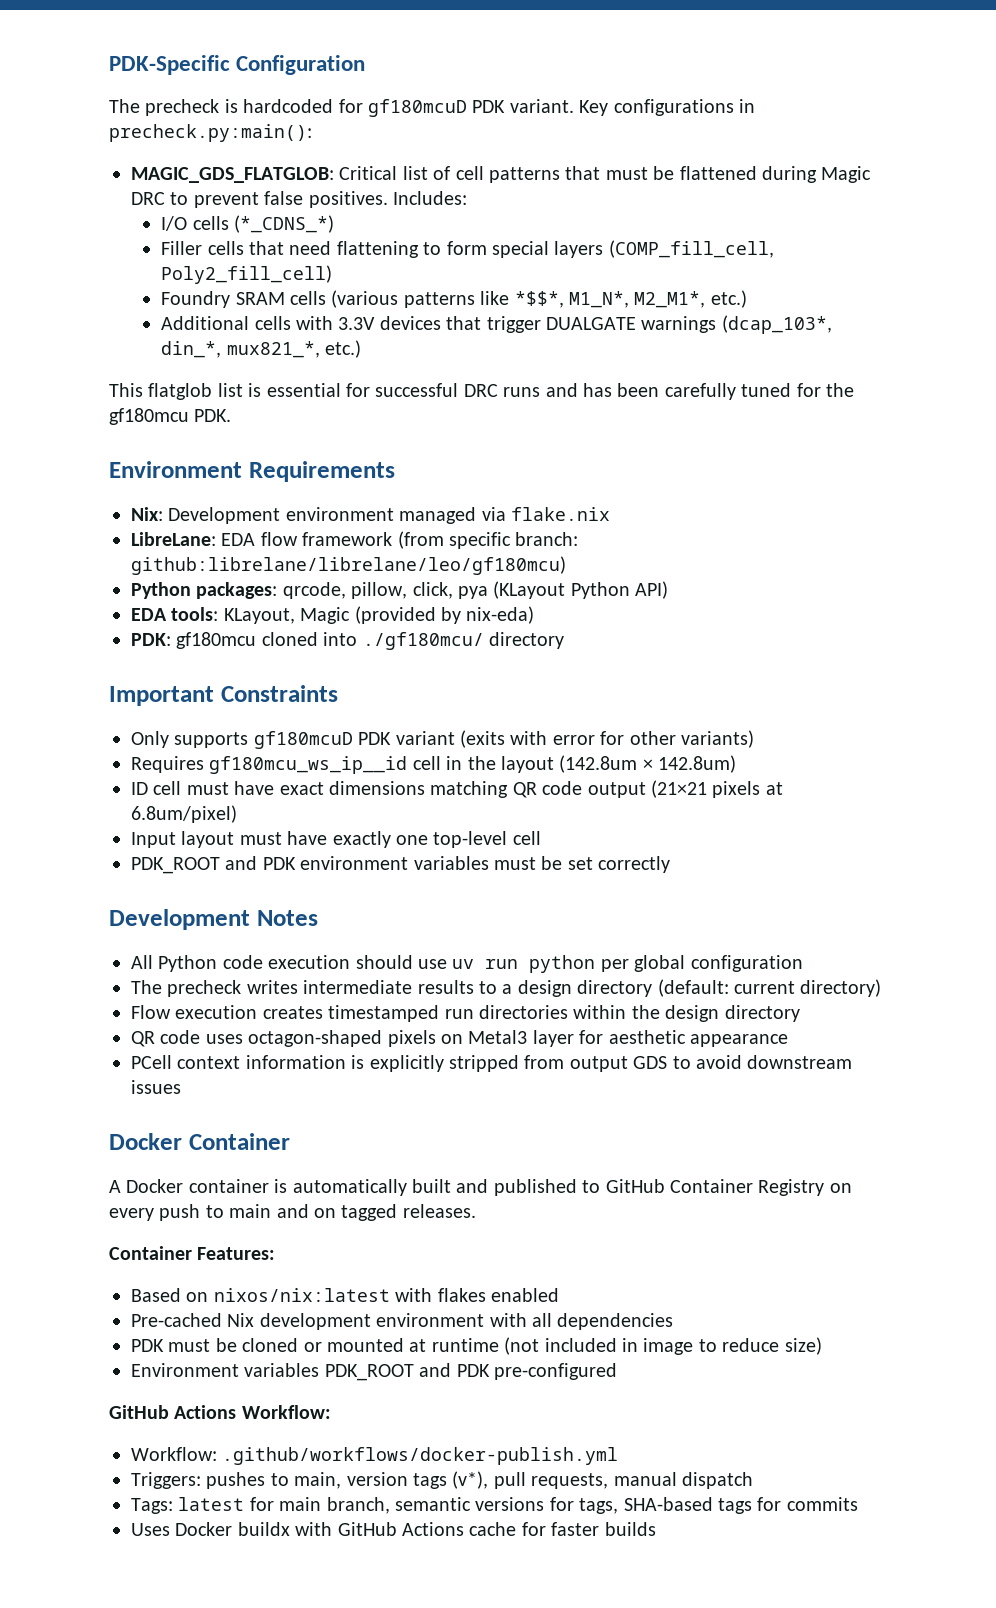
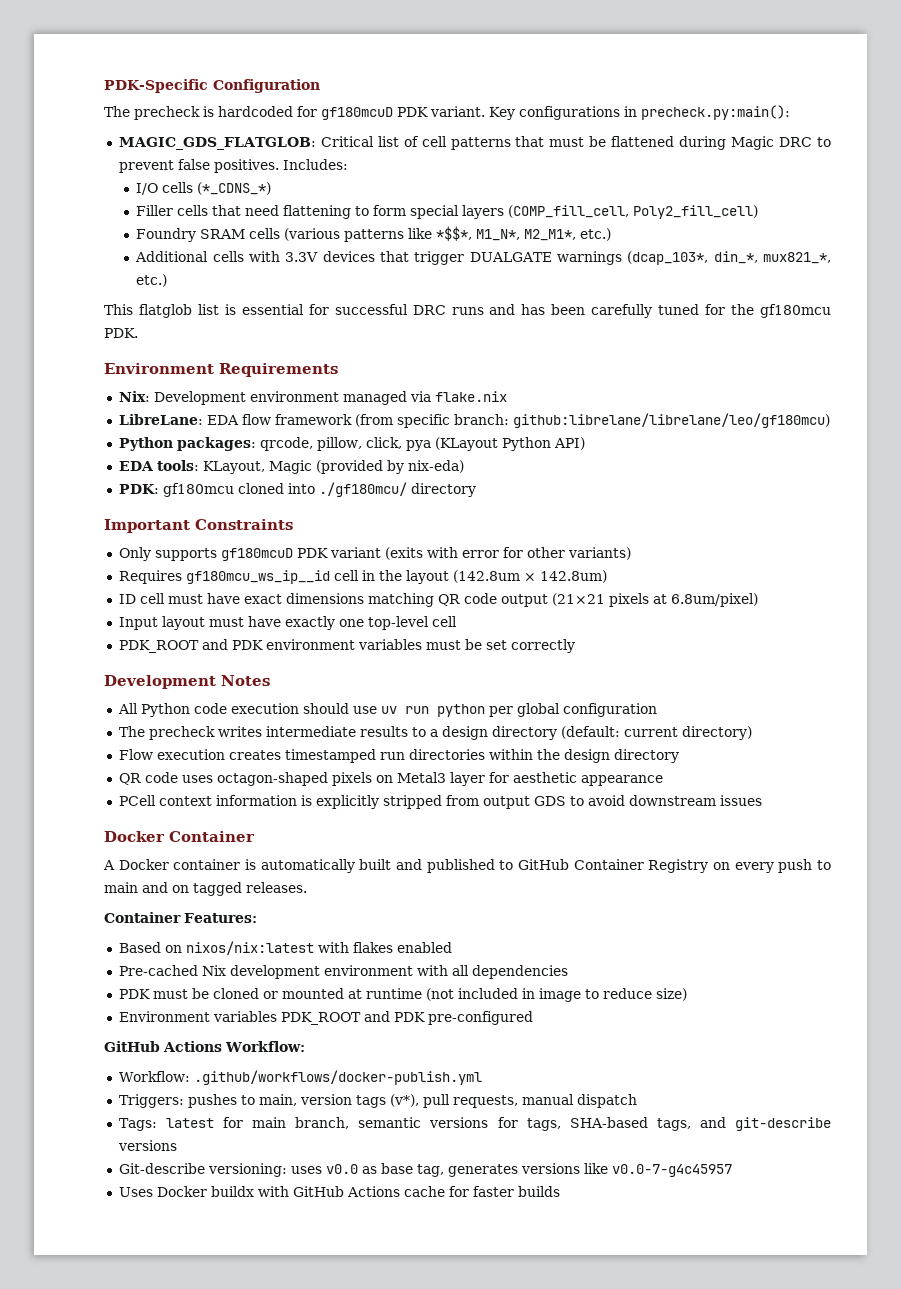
- Tags: latest for main branch, semantic versions for tags, SHA-based tags for commits
+ Tags: latest for main branch, semantic versions for tags, SHA-based tags, and git-describe versions
+ Git-describe versioning: uses v0.0 as base tag, generates versions like v0.0-7-g4c45957

